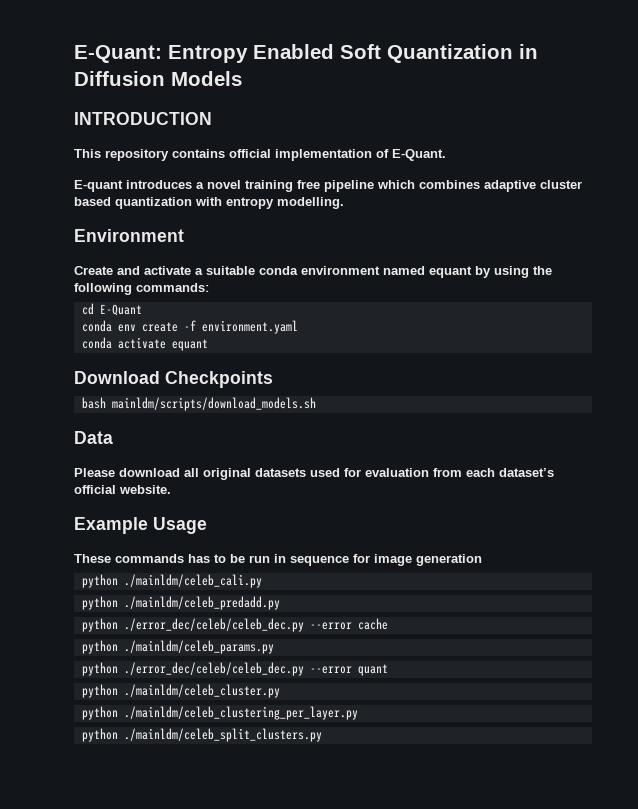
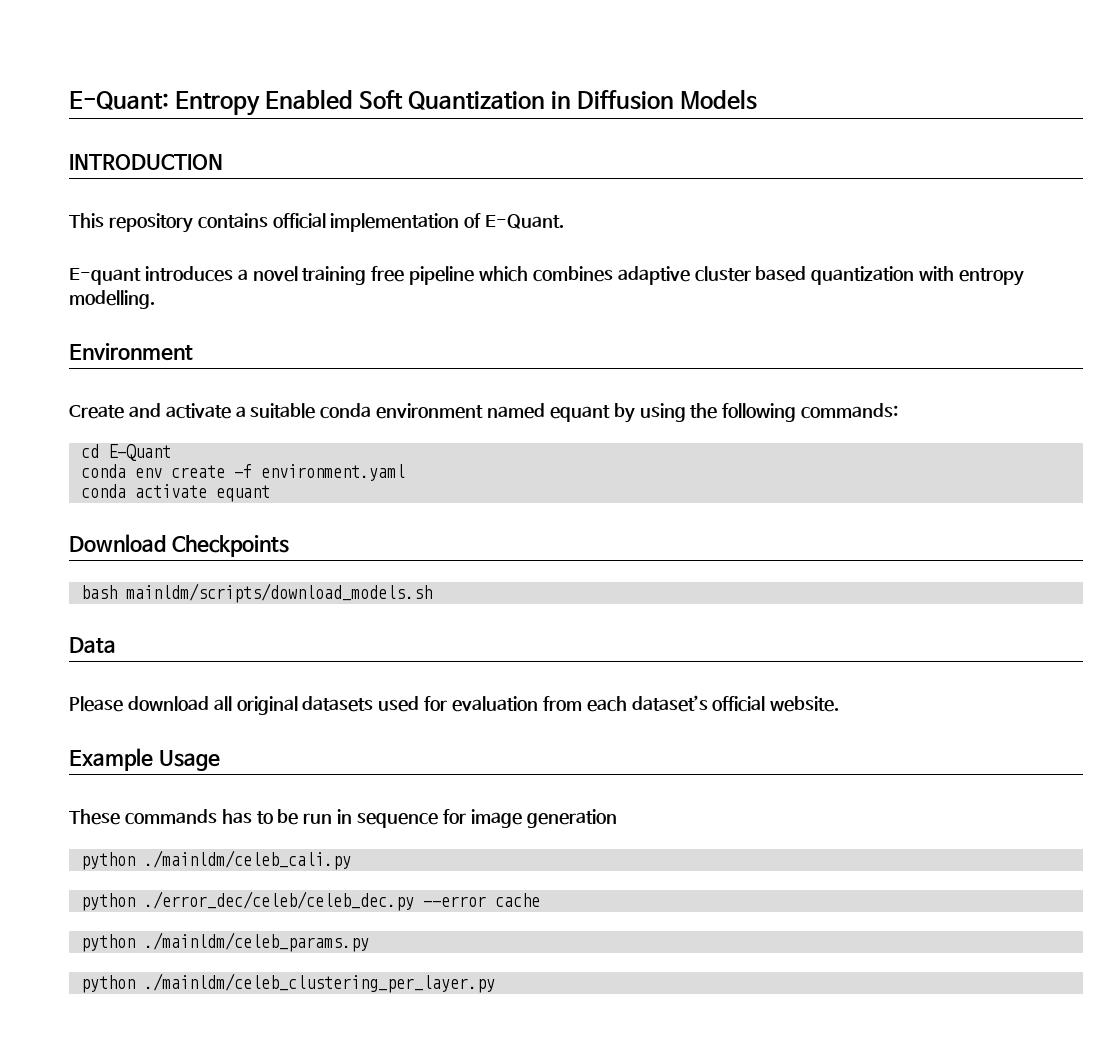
- python ./mainldm/celeb_predadd.py
- python ./error_dec/celeb/celeb_dec.py --error quant
- python ./mainldm/celeb_cluster.py
- python ./mainldm/celeb_split_clusters.py

